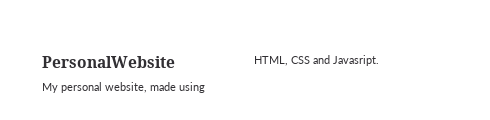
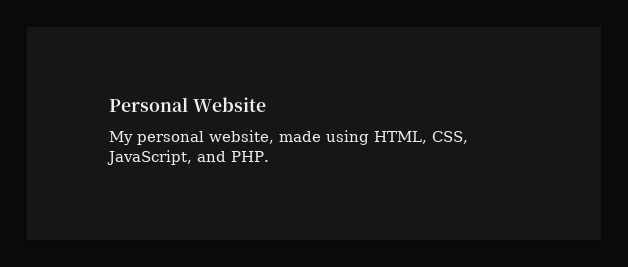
- PersonalWebsite
+ Personal Website
- My personal website, made using HTML, CSS and Javasript.
+ My personal website, made using HTML, CSS, JavaScript, and PHP.

